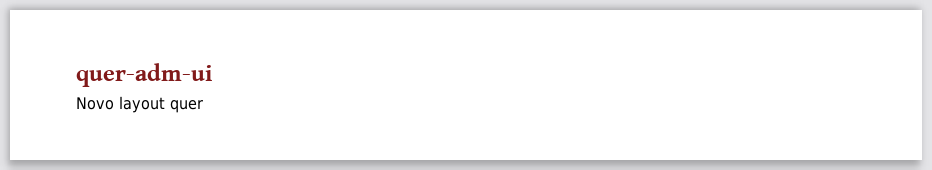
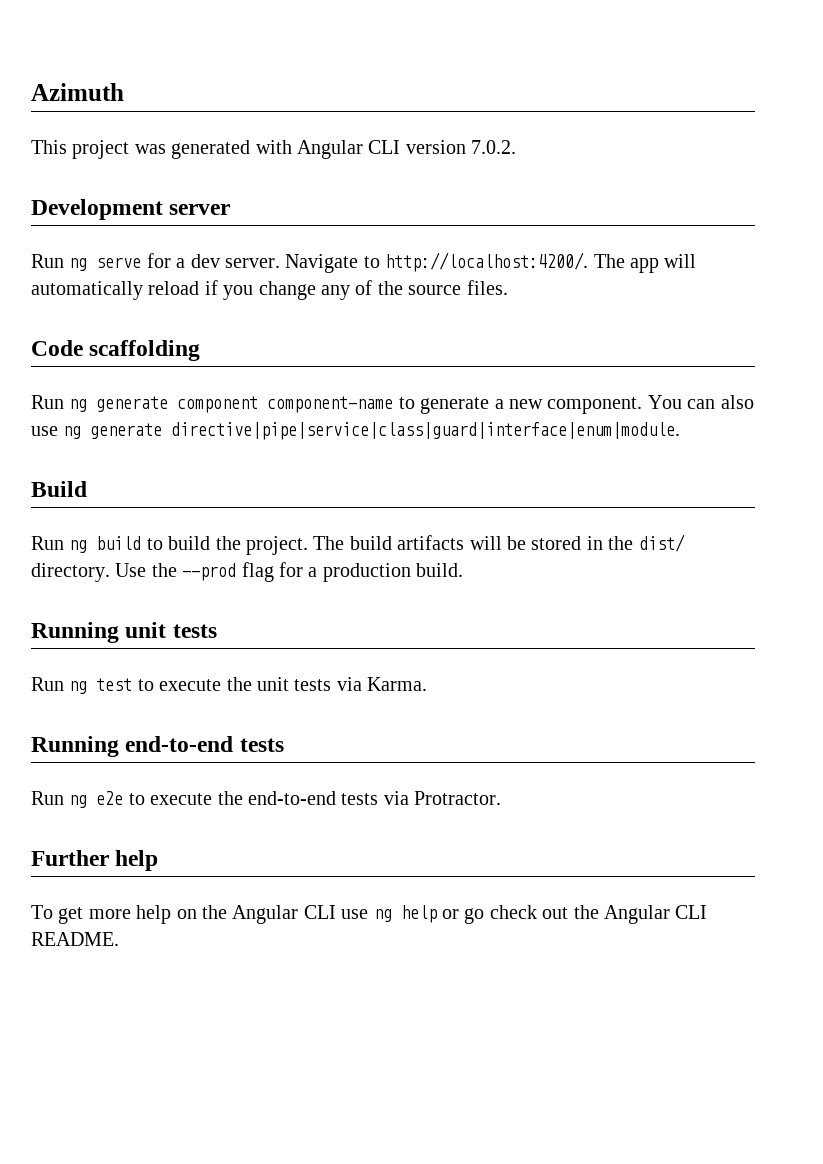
- quer-adm-ui
- Novo layout quer
+ Azimuth
+ This project was generated with Angular CLI version 7.0.2.
+ Development server
+ Run ng serve for a dev server. Navigate to http://localhost:4200/. The app will automatically reload if you change any of the source files.
+ Code scaffolding
+ Run ng generate component component-name to generate a new component. You can also use ng generate directive|pipe|service|class|guard|interface|enum|module.
+ Build
+ Run ng build to build the project. The build artifacts will be stored in the dist/ directory. Use the --prod flag for a production build.
+ Running unit tests
+ Run ng test to execute the unit tests via Karma.
+ Running end-to-end tests
+ Run ng e2e to execute the end-to-end tests via Protractor.
+ Further help
+ To get more help on the Angular CLI use ng help or go check out the Angular CLI README.

